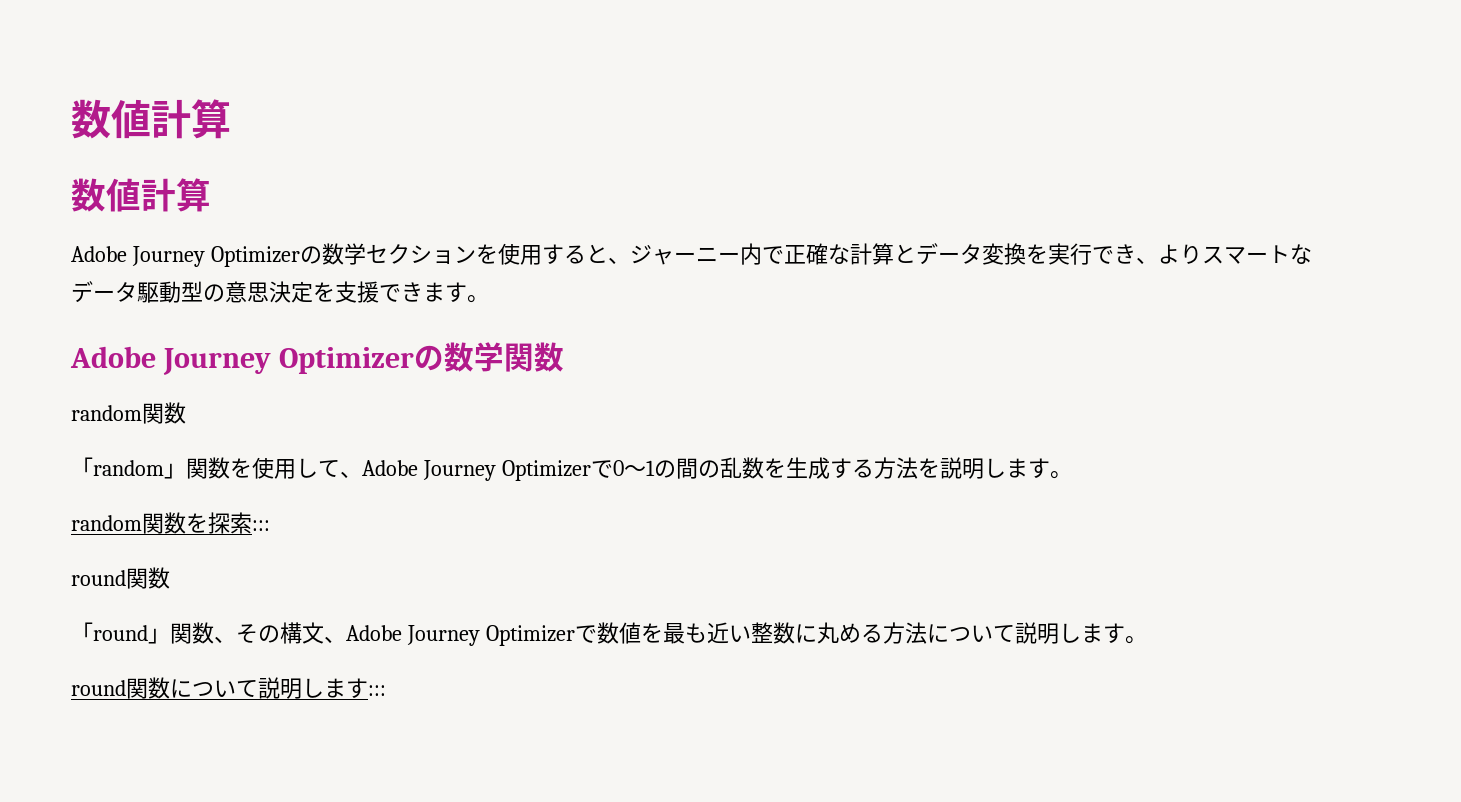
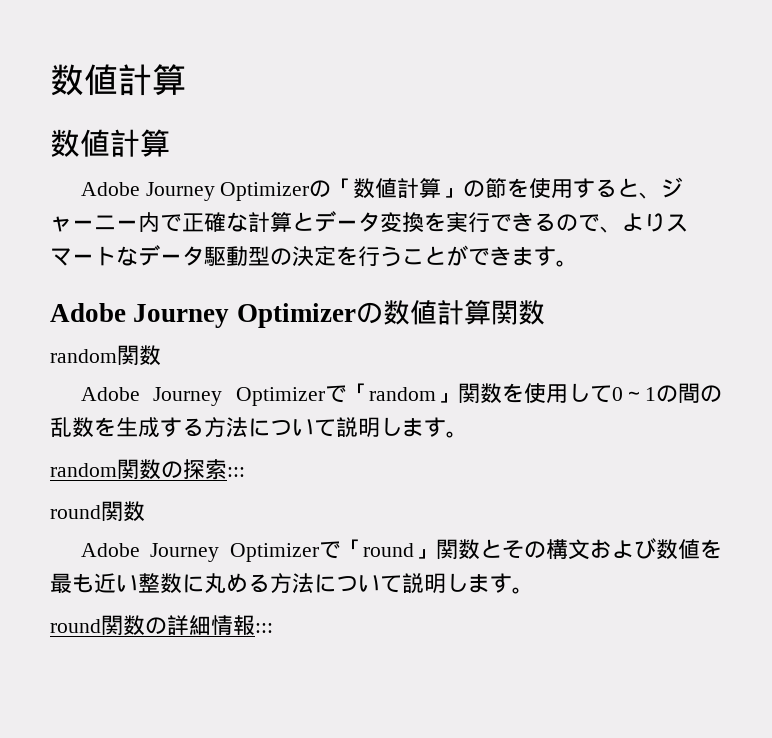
- Adobe Journey Optimizerの数学セクションを使用すると、ジャーニー内で正確な計算とデータ変換を実行でき、よりスマートなデータ駆動型の意思決定を支援できます。
+ Adobe Journey Optimizerの「数値計算」の節を使用すると、ジャーニー内で正確な計算とデータ変換を実行できるので、よりスマートなデータ駆動型の決定を行うことができます。
- Adobe Journey Optimizerの数学関数
+ Adobe Journey Optimizerの数値計算関数
- 「random」関数を使用して、Adobe Journey Optimizerで0～1の間の乱数を生成する方法を説明します。
+ Adobe Journey Optimizerで「random」関数を使用して0～1の間の乱数を生成する方法について説明します。
- random関数を探索:::
+ random関数の探索:::
- 「round」関数、その構文、Adobe Journey Optimizerで数値を最も近い整数に丸める方法について説明します。
+ Adobe Journey Optimizerで「round」関数とその構文および数値を最も近い整数に丸める方法について説明します。
- round関数について説明します:::
+ round関数の詳細情報:::

